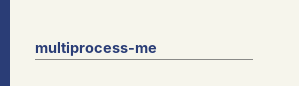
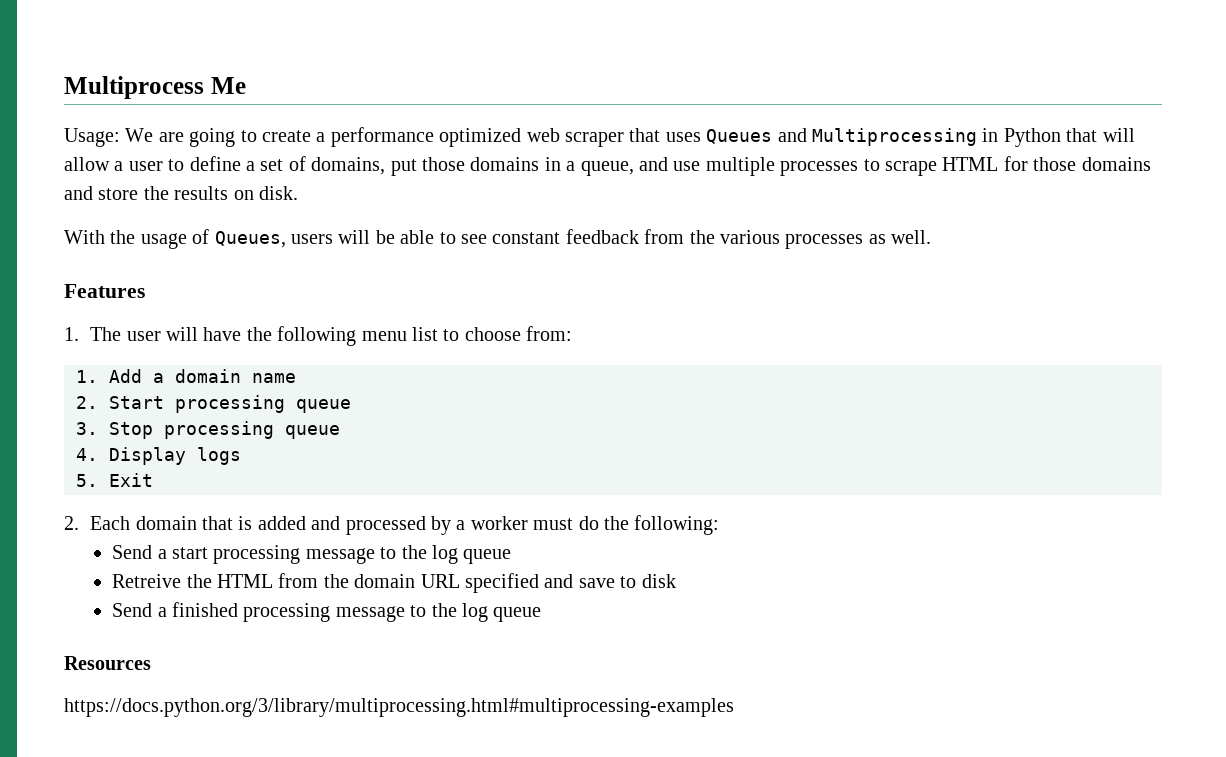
- multiprocess-me
+ Multiprocess Me
+ Usage: We are going to create a performance optimized web scraper that uses Queues and Multiprocessing in Python that will allow a user to define a set of domains, put those domains in a queue, and use multiple processes to scrape HTML for those domains and store the results on disk.
+ With the usage of Queues, users will be able to see constant feedback from the various processes as well.
+ Features
+ 1. The user will have the following menu list to choose from:
+ 1. Add a domain name
+ 2. Start processing queue
+ 3. Stop processing queue
+ 4. Display logs
+ 5. Exit
+ 2. Each domain that is added and processed by a worker must do the following:
+ Send a start processing message to the log queue
+ Retreive the HTML from the domain URL specified and save to disk
+ Send a finished processing message to the log queue
+ Resources
+ https://docs.python.org/3/library/multiprocessing.html#multiprocessing-examples

